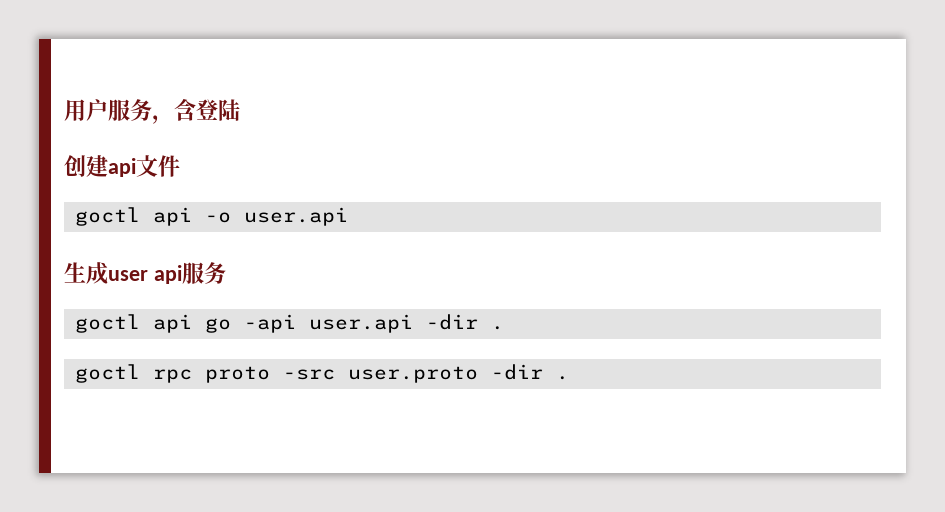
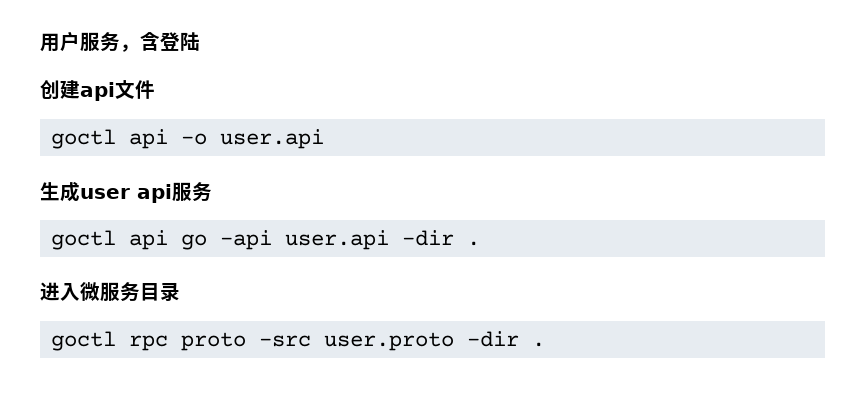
+ 进入微服务目录

